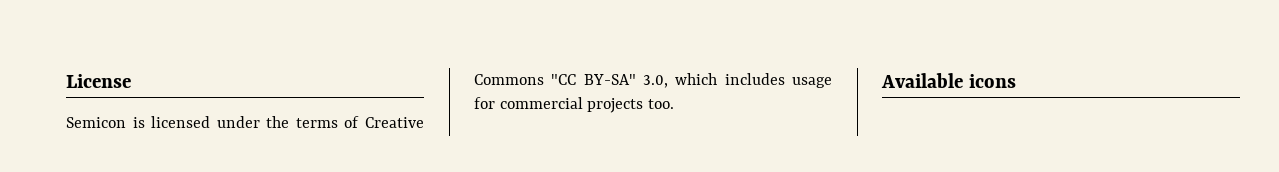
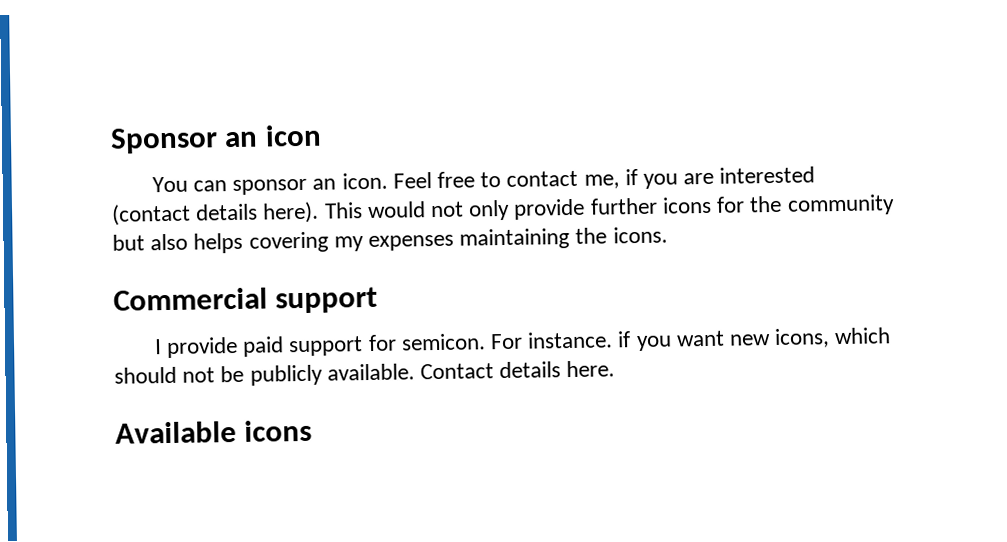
- License
- Semicon is licensed under the terms of Creative Commons "CC BY-SA" 3.0, which includes usage for commercial projects too.
+ Sponsor an icon
+ You can sponsor an icon. Feel free to contact me, if you are interested (contact details here). This would not only provide further icons for the community but also helps covering my expenses maintaining the icons.
+ Commercial support
+ I provide paid support for semicon. For instance. if you want new icons, which should not be publicly available. Contact details here.

